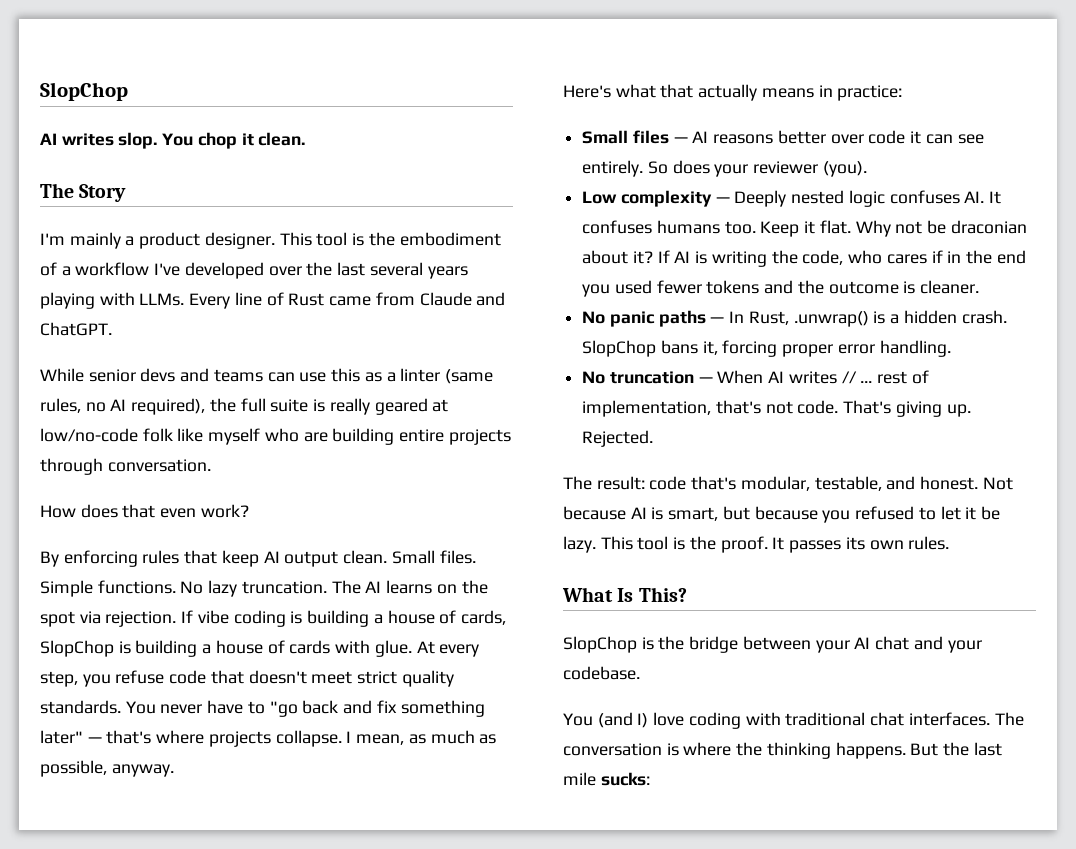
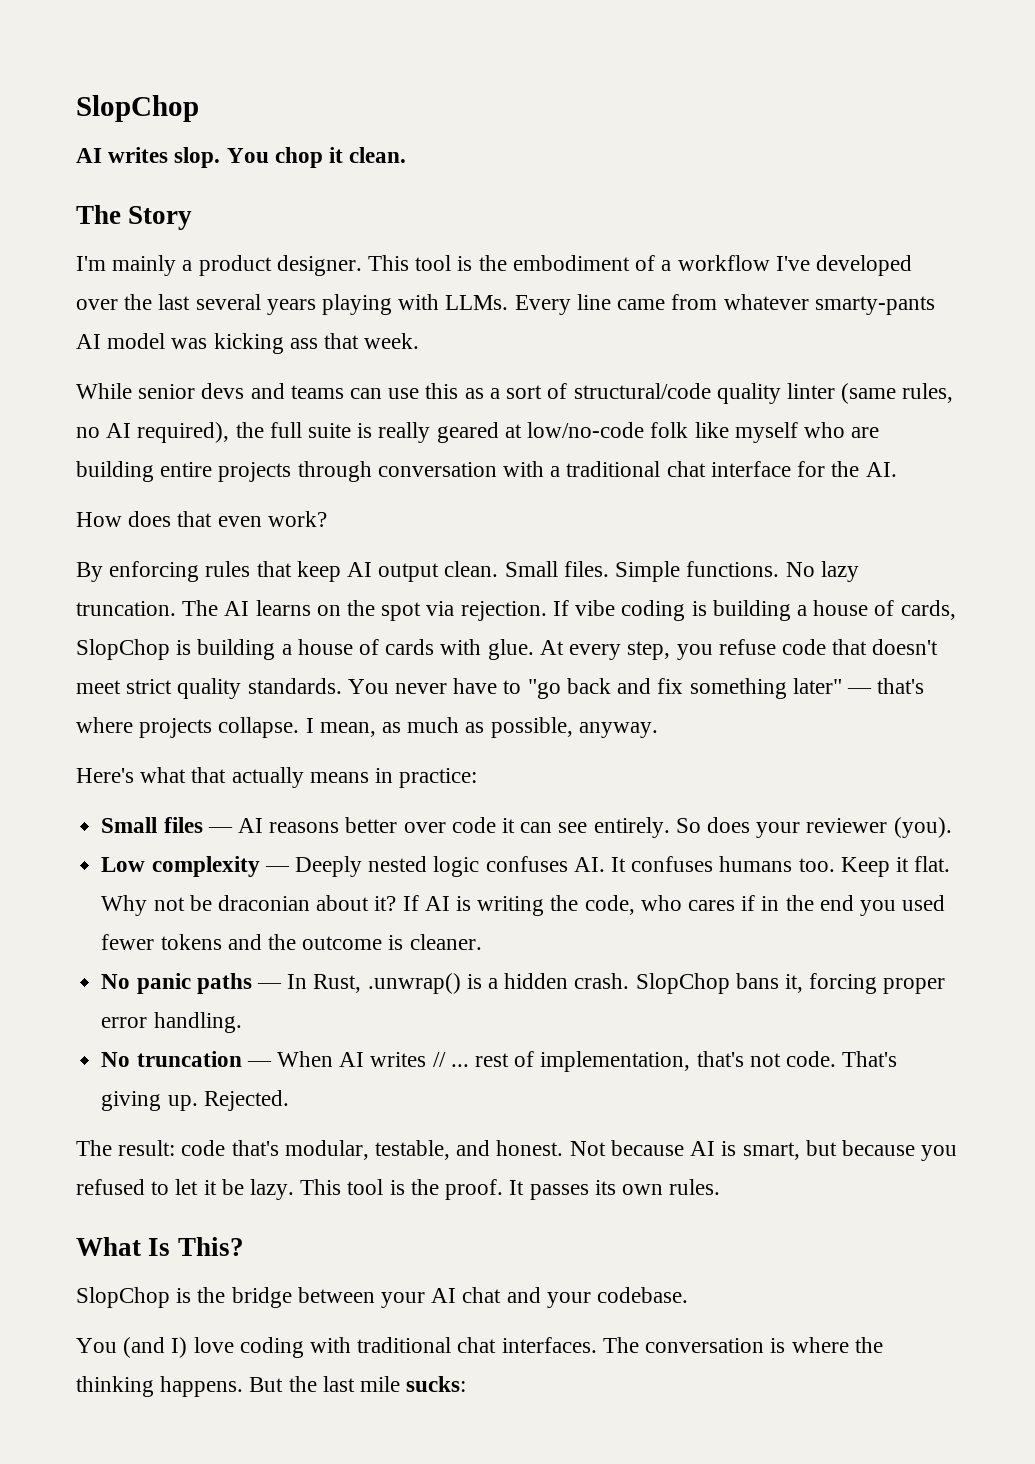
- Every line of Rust came from Claude and ChatGPT.
+ Every line came from whatever smarty-pants AI model was kicking ass that week.
- While senior devs and teams can use this as a linter (same rules, no AI required), the full suite is really geared at low/no-code folk like myself who are building entire projects through conversation.
+ While senior devs and teams can use this as a sort of structural/code quality linter (same rules, no AI required), the full suite is really geared at low/no-code folk like myself who are building entire projects through conversation with a traditional chat interface for the AI.

